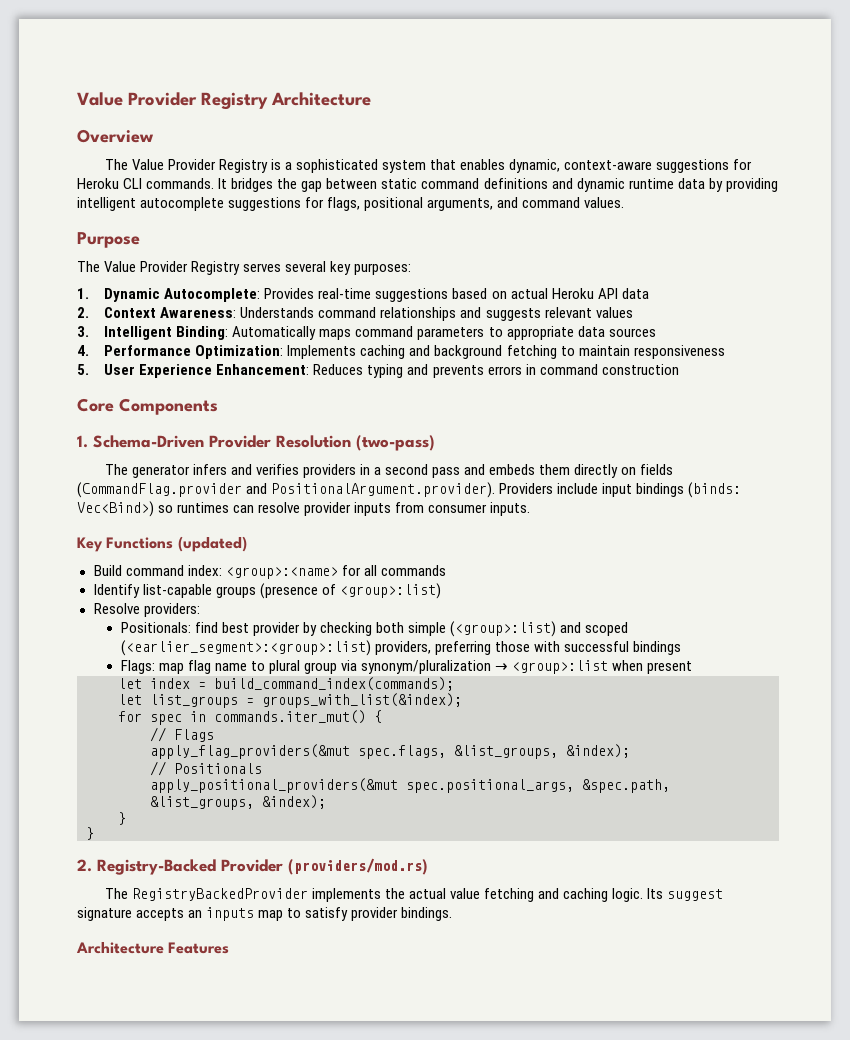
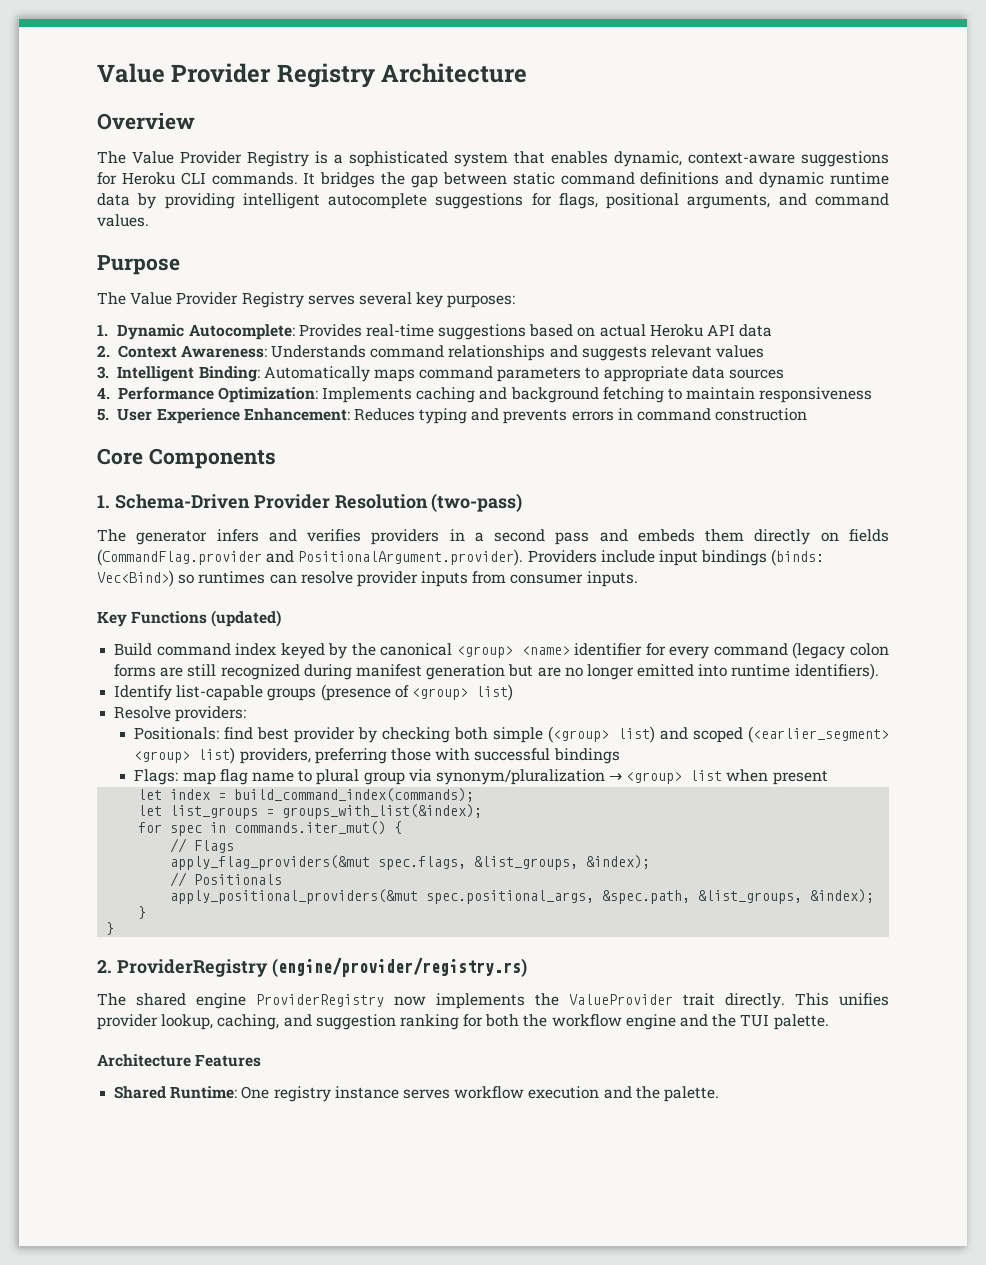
- Build command index: <group>:<name> for all commands
+ Build command index keyed by the canonical <group> <name> identifier for every command (legacy colon forms are still recognized during manifest generation but are no longer emitted into runtime identifiers).
- Identify list-capable groups (presence of <group>:list)
+ Identify list-capable groups (presence of <group> list)
- Positionals: find best provider by checking both simple (<group>:list) and scoped (<earlier_segment>:<group>:list) providers, preferring those with successful bindings
+ Positionals: find best provider by checking both simple (<group> list) and scoped (<earlier_segment> <group> list) providers, preferring those with successful bindings
- Flags: map flag name to plural group via synonym/pluralization → <group>:list when present
+ Flags: map flag name to plural group via synonym/pluralization → <group> list when present
- 2. Registry-Backed Provider (providers/mod.rs)
- The RegistryBackedProvider implements the actual value fetching and caching logic. Its suggest signature accepts an inputs map to satisfy provider bindings.
+ 2. ProviderRegistry (engine/provider/registry.rs)
+ The shared engine ProviderRegistry now implements the ValueProvider trait directly. This unifies provider lookup, caching, and suggestion ranking for both the workflow engine and the TUI palette.
  Architecture Features
+ Shared Runtime: One registry instance serves workflow execution and the palette.

